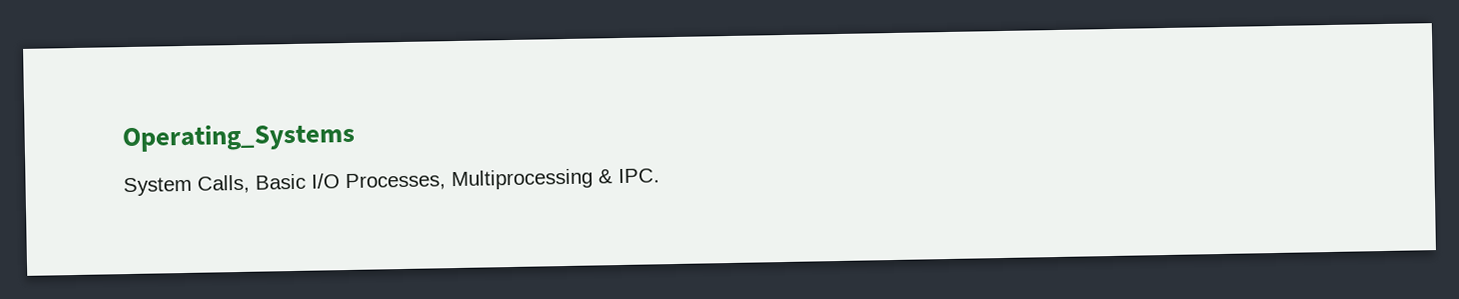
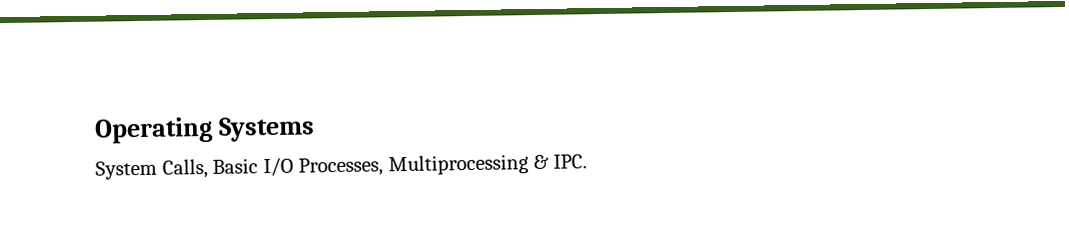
- Operating_Systems
+ Operating Systems

